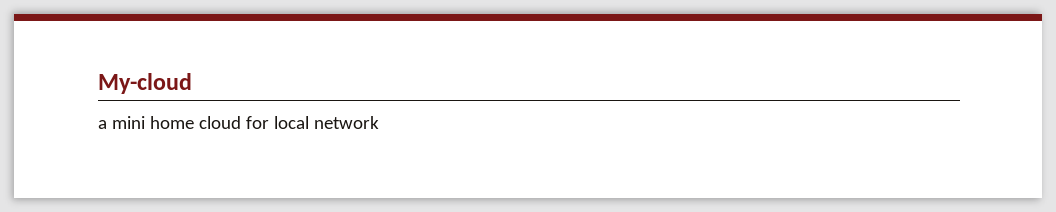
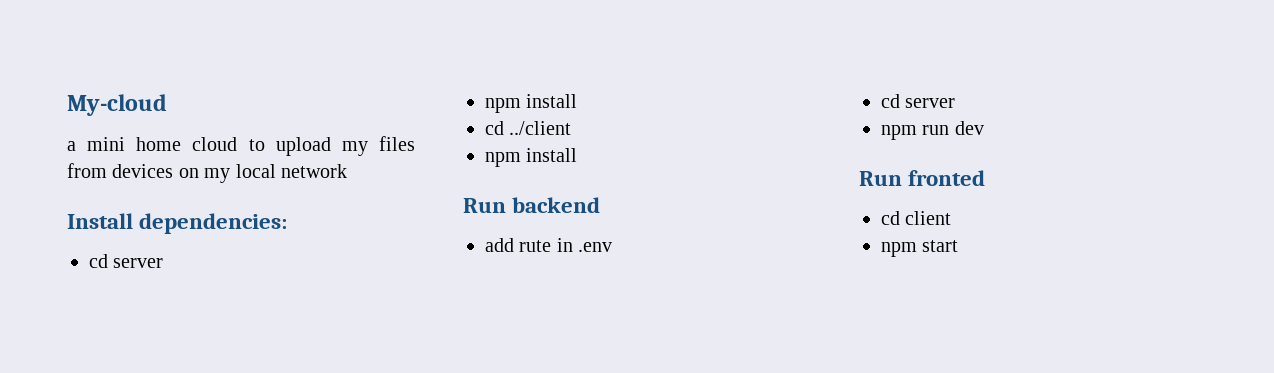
- a mini home cloud for local network
+ a mini home cloud to upload my files from devices on my local network
+ Install dependencies:
+ cd server
+ npm install
+ cd ../client
+ npm install
+ Run backend
+ add rute in .env
+ cd server
+ npm run dev
+ Run fronted
+ cd client
+ npm start

